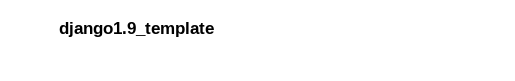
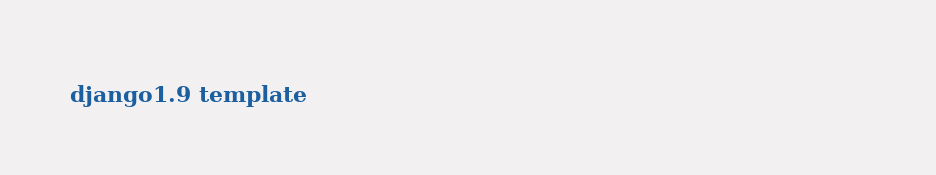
- django1.9_template
+ django1.9 template

